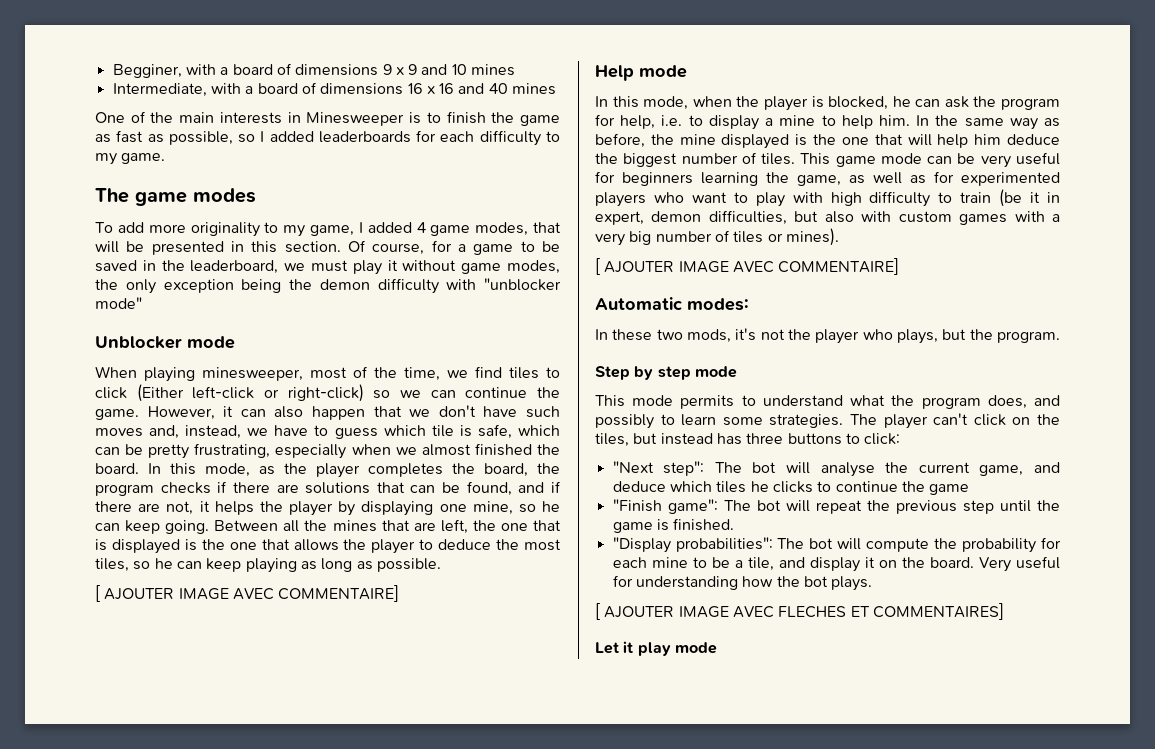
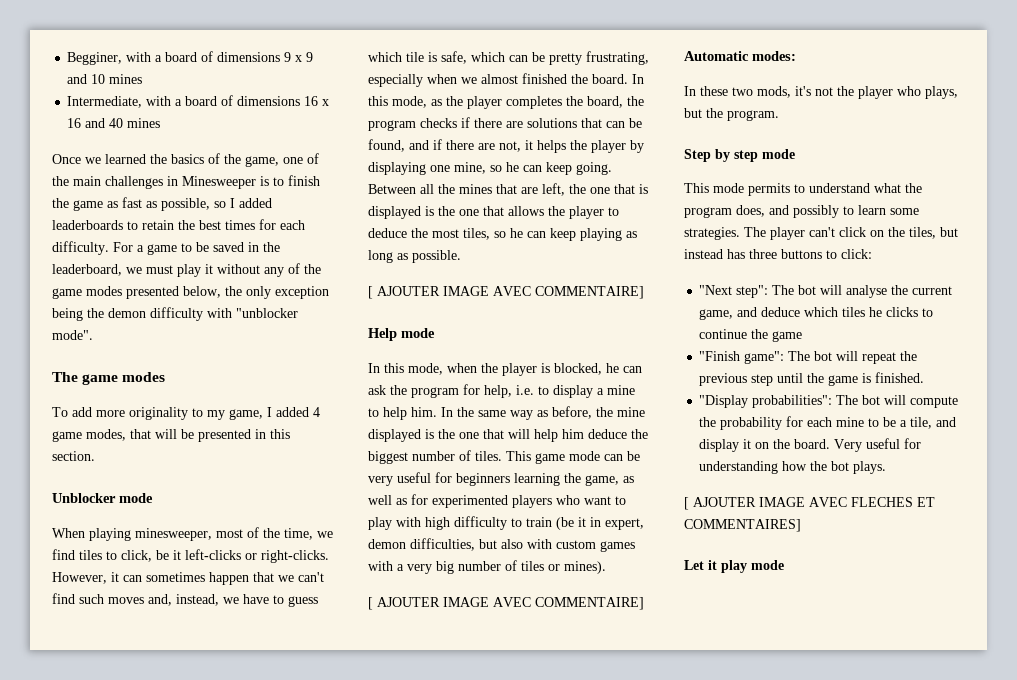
- One of the main interests in Minesweeper is to finish the game as fast as possible, so I added leaderboards for each difficulty to my game.
+ Once we learned the basics of the game, one of the main challenges in Minesweeper is to finish the game as fast as possible, so I added leaderboards to retain the best times for each difficulty. For a game to be saved in the leaderboard, we must play it without any of the game modes presented below, the only exception being the demon difficulty with "unblocker mode".
- Of course, for a game to be saved in the leaderboard, we must play it without game modes, the only exception being the demon difficulty with "unblocker mode"
- When playing minesweeper, most of the time, we find tiles to click (Either left-click or right-click) so we can continue the game.
+ When playing minesweeper, most of the time, we find tiles to click, be it left-clicks or right-clicks.
- However, it can also happen that we don't have such moves and, instead, we have to guess which tile is safe, which can be pretty frustrating, especially when we almost finished the board.
+ However, it can sometimes happen that we can't find such moves and, instead, we have to guess which tile is safe, which can be pretty frustrating, especially when we almost finished the board.

